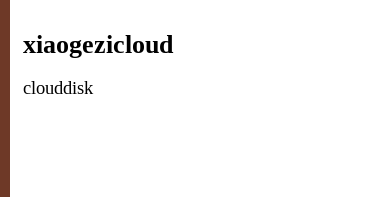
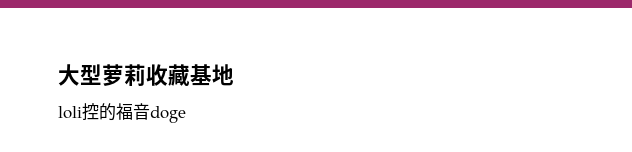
- xiaogezicloud
- clouddisk
+ 大型萝莉收藏基地
+ loli控的福音doge

